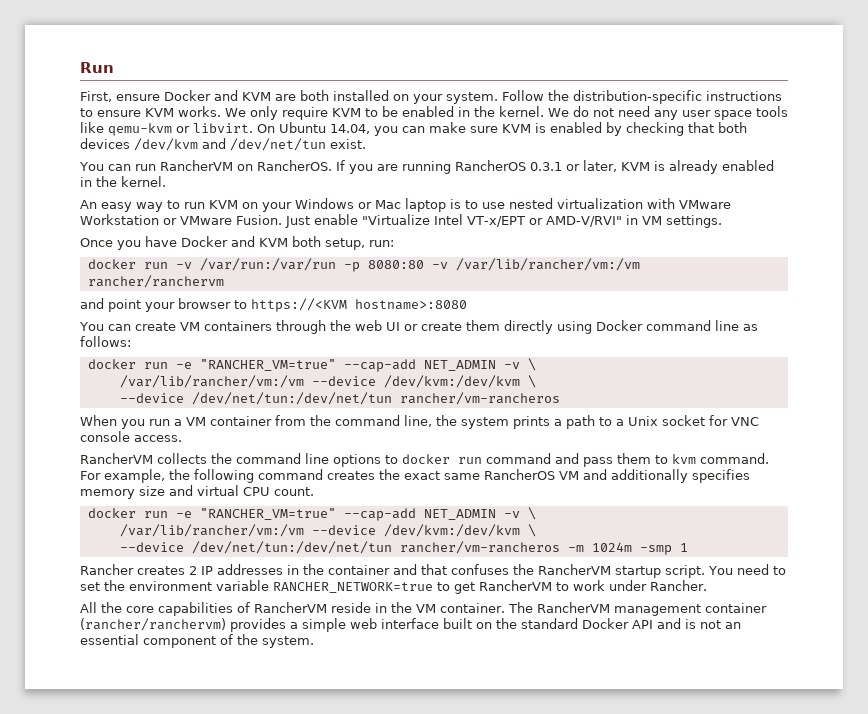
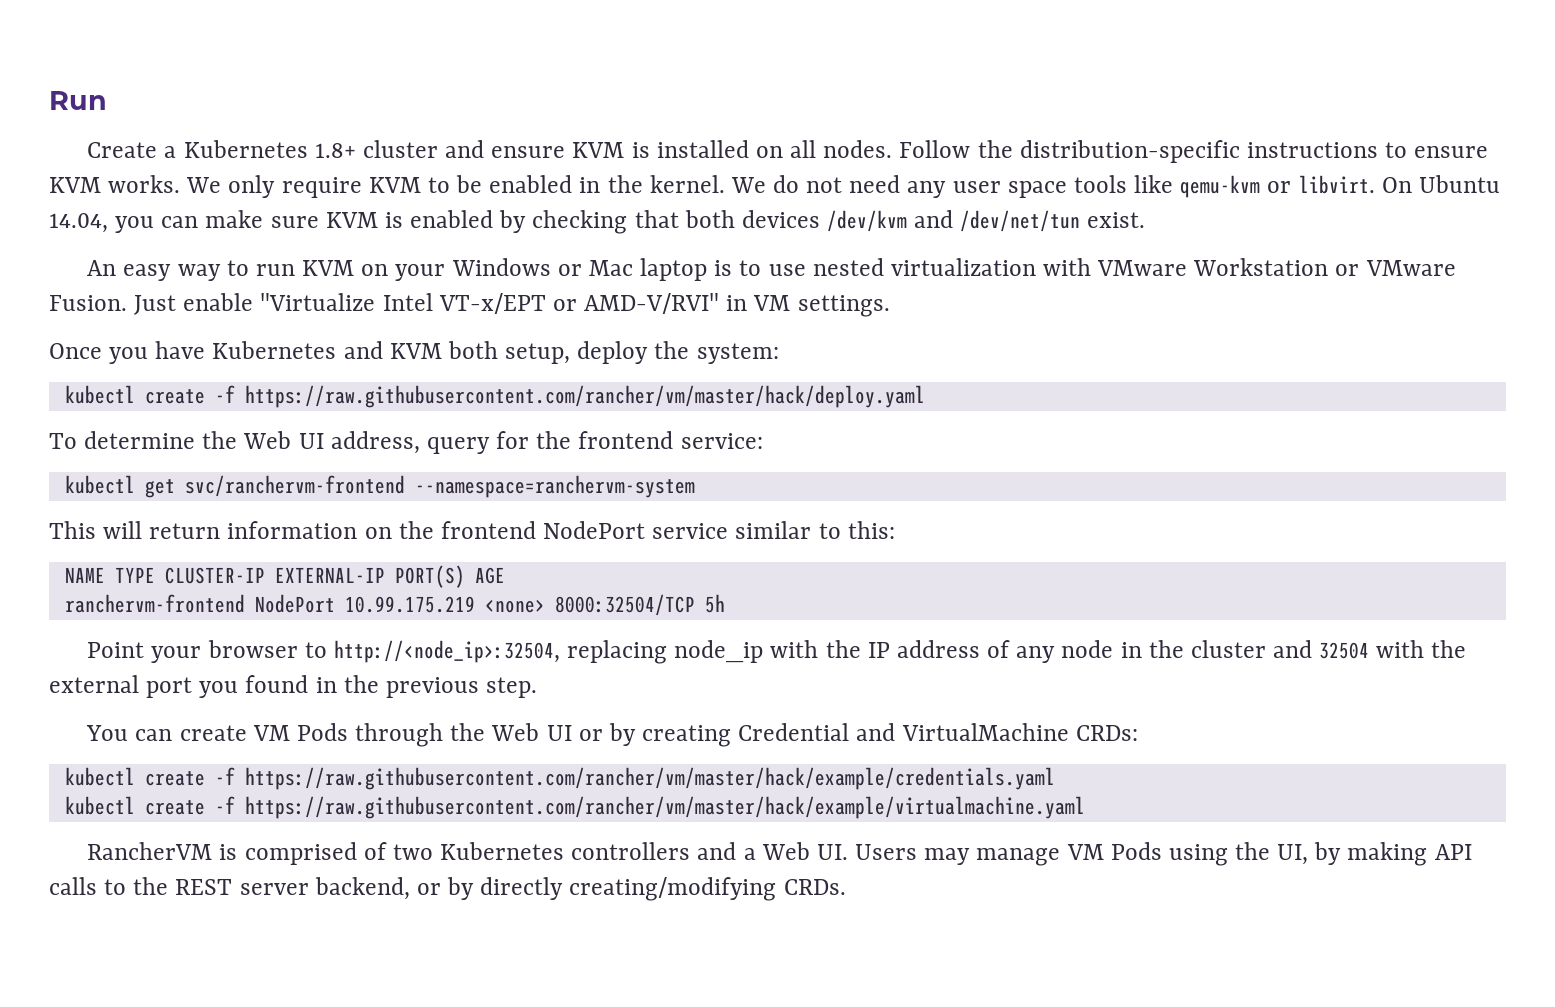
- First, ensure Docker and KVM are both installed on your system.
+ Create a Kubernetes 1.8+ cluster and ensure KVM is installed on all nodes.
- You can run RancherVM on RancherOS. If you are running RancherOS 0.3.1 or later, KVM is already enabled in the kernel.
- Once you have Docker and KVM both setup, run:
- docker run -v /var/run:/var/run -p 8080:80 -v /var/lib/rancher/vm:/vm rancher/ranchervm
- and point your browser to https://<KVM hostname>:8080
+ Once you have Kubernetes and KVM both setup, deploy the system:
+ kubectl create -f https://raw.githubusercontent.com/rancher/vm/master/hack/deploy.yaml
+ To determine the Web UI address, query for the frontend service:
+ kubectl get svc/ranchervm-frontend --namespace=ranchervm-system
+ This will return information on the frontend NodePort service similar to this:
+ NAME TYPE CLUSTER-IP EXTERNAL-IP PORT(S) AGE
+ ranchervm-frontend NodePort 10.99.175.219 <none> 8000:32504/TCP 5h
+ Point your browser to http://<node_ip>:32504, replacing node_ip with the IP address of any node in the cluster and 32504 with the external port you found in the previous step.
- You can create VM containers through the web UI or create them directly using Docker command line as follows:
- docker run -e "RANCHER_VM=true" --cap-add NET_ADMIN -v \
- /var/lib/rancher/vm:/vm --device /dev/kvm:/dev/kvm \
- --device /dev/net/tun:/dev/net/tun rancher/vm-rancheros
- When you run a VM container from the command line, the system prints a path to a Unix socket for VNC console access.
- RancherVM collects the command line options to docker run command and pass them to kvm command. For example, the following command creates the exact same RancherOS VM and additionally specifies memory size and virtual CPU count.
- docker run -e "RANCHER_VM=true" --cap-add NET_ADMIN -v \
- /var/lib/rancher/vm:/vm --device /dev/kvm:/dev/kvm \
- --device /dev/net/tun:/dev/net/tun rancher/vm-rancheros -m 1024m -smp 1
- Rancher creates 2 IP addresses in the container and that confuses the RancherVM startup script. You need to set the environment variable RANCHER_NETWORK=true to get RancherVM to work under Rancher.
- All the core capabilities of RancherVM reside in the VM container. The RancherVM management container (rancher/ranchervm) provides a simple web interface built on the standard Docker API and is not an essential component of the system.
+ You can create VM Pods through the Web UI or by creating Credential and VirtualMachine CRDs:
+ kubectl create -f https://raw.githubusercontent.com/rancher/vm/master/hack/example/credentials.yaml
+ kubectl create -f https://raw.githubusercontent.com/rancher/vm/master/hack/example/virtualmachine.yaml
+ RancherVM is comprised of two Kubernetes controllers and a Web UI. Users may manage VM Pods using the UI, by making API calls to the REST server backend, or by directly creating/modifying CRDs.

